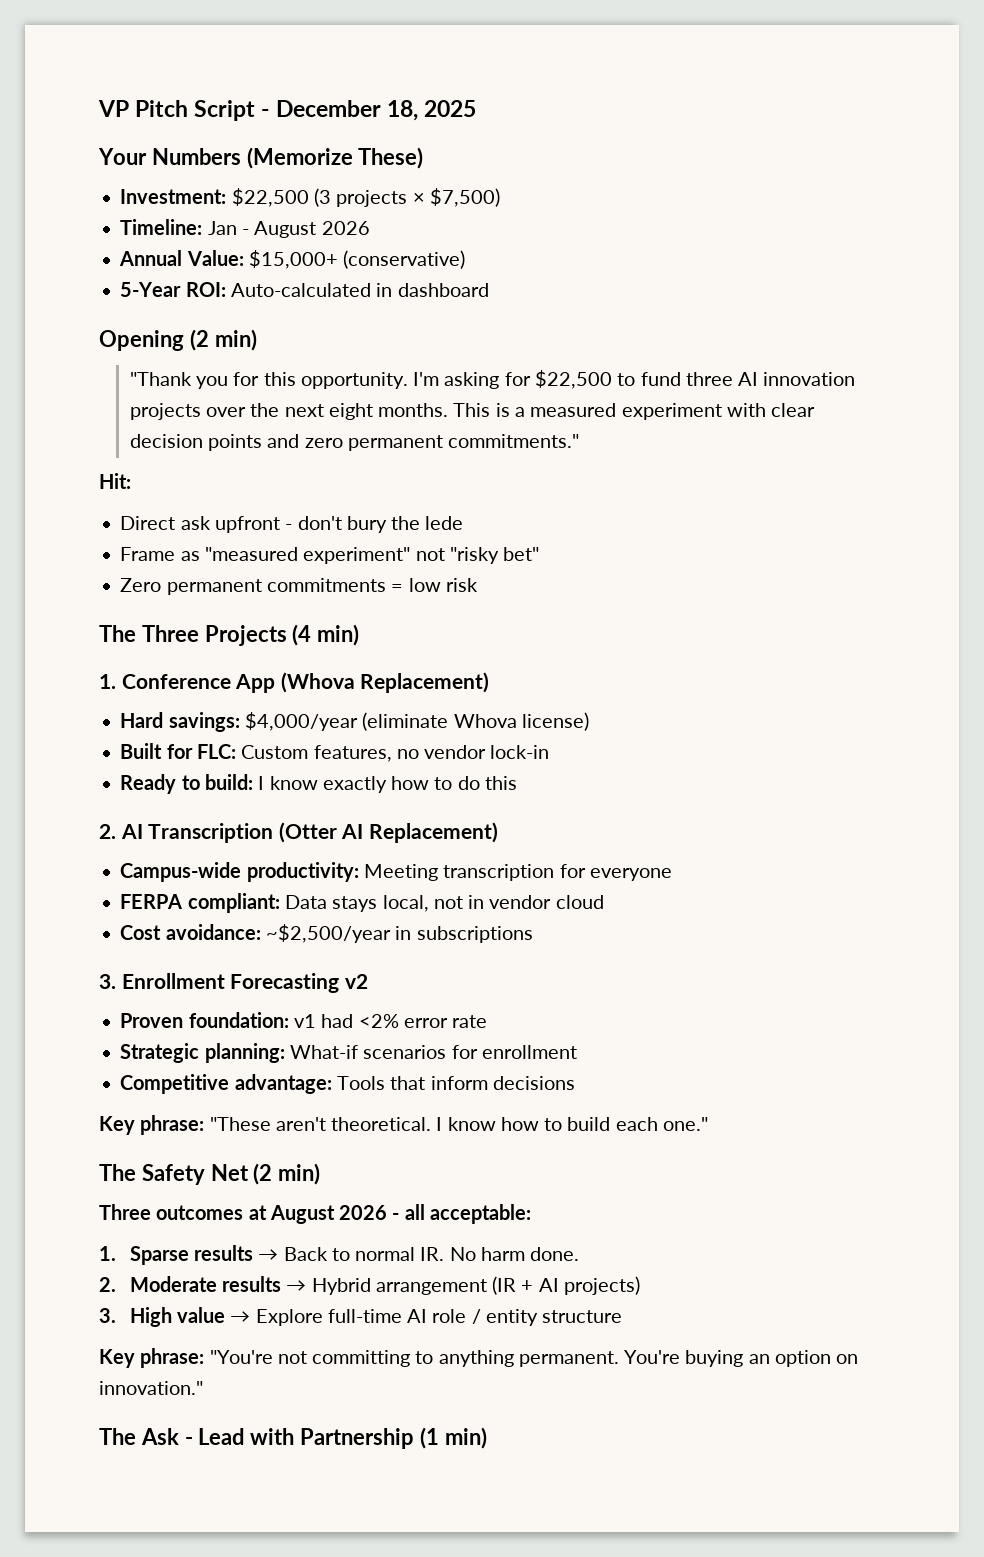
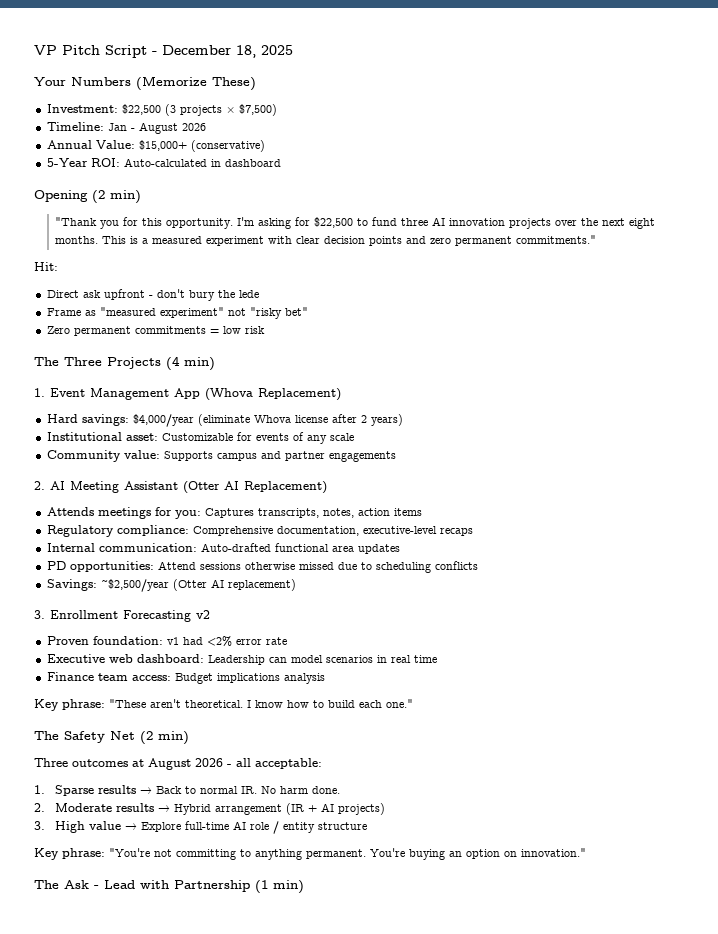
- 1. Conference App (Whova Replacement)
+ 1. Event Management App (Whova Replacement)
- Hard savings: $4,000/year (eliminate Whova license)
- Built for FLC: Custom features, no vendor lock-in
- Ready to build: I know exactly how to do this
+ Hard savings: $4,000/year (eliminate Whova license after 2 years)
+ Institutional asset: Customizable for events of any scale
+ Community value: Supports campus and partner engagements
- 2. AI Transcription (Otter AI Replacement)
+ 2. AI Meeting Assistant (Otter AI Replacement)
- Campus-wide productivity: Meeting transcription for everyone
- FERPA compliant: Data stays local, not in vendor cloud
- Cost avoidance: ~$2,500/year in subscriptions
+ Attends meetings for you: Captures transcripts, notes, action items
+ Regulatory compliance: Comprehensive documentation, executive-level recaps
+ Internal communication: Auto-drafted functional area updates
+ PD opportunities: Attend sessions otherwise missed due to scheduling conflicts
+ Savings: ~$2,500/year (Otter AI replacement)
- Strategic planning: What-if scenarios for enrollment
- Competitive advantage: Tools that inform decisions
+ Executive web dashboard: Leadership can model scenarios in real time
+ Finance team access: Budget implications analysis

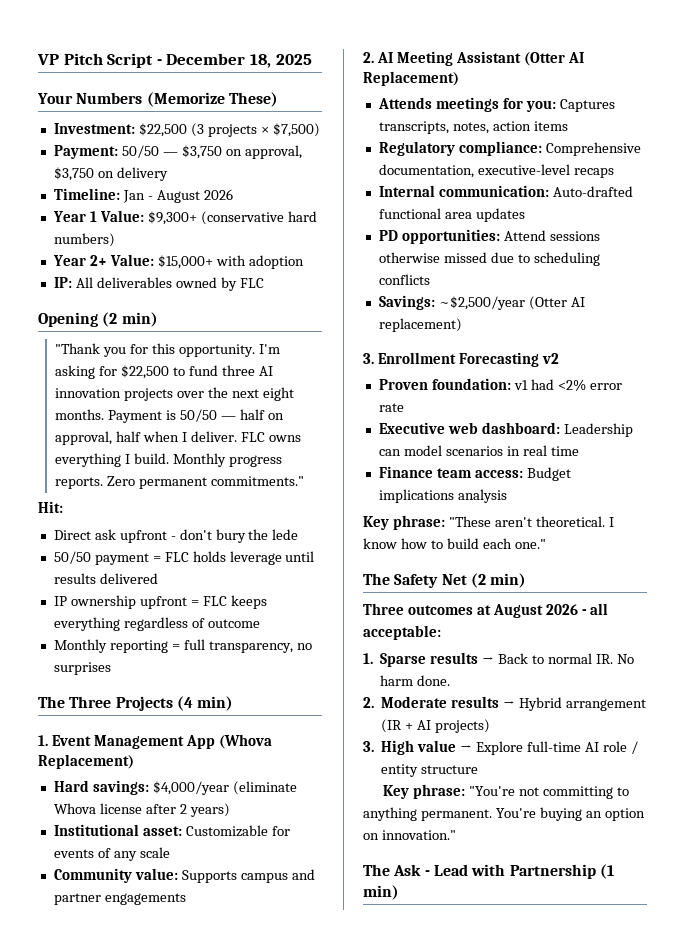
+ Payment: 50/50 — $3,750 on approval, $3,750 on delivery
- Annual Value: $15,000+ (conservative)
- 5-Year ROI: Auto-calculated in dashboard
+ Year 1 Value: $9,300+ (conservative hard numbers)
+ Year 2+ Value: $15,000+ with adoption
+ IP: All deliverables owned by FLC
- This is a measured experiment with clear decision points and zero permanent commitments."
+ Payment is 50/50 — half on approval, half when I deliver. FLC owns everything I build. Monthly progress reports. Zero permanent commitments."
- Frame as "measured experiment" not "risky bet"
- Zero permanent commitments = low risk
+ 50/50 payment = FLC holds leverage until results delivered
+ IP ownership upfront = FLC keeps everything regardless of outcome
+ Monthly reporting = full transparency, no surprises

